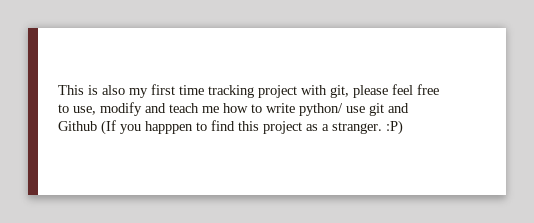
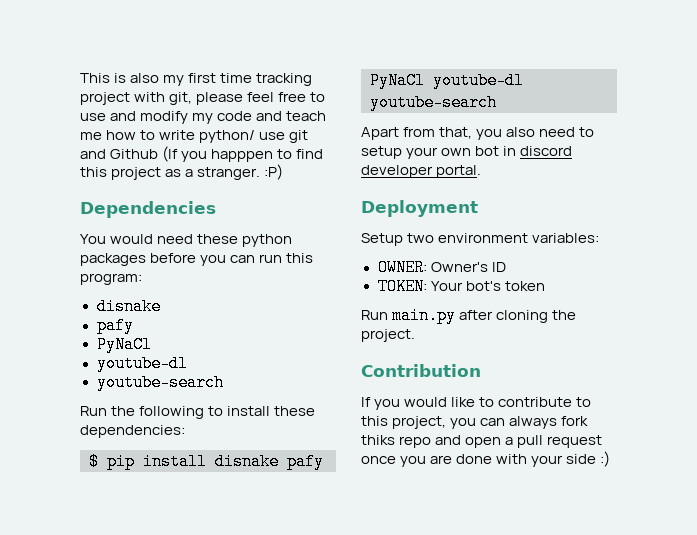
- This is also my first time tracking project with git, please feel free to use, modify and teach me how to write python/ use git and Github (If you happpen to find this project as a stranger. :P)
+ This is also my first time tracking project with git, please feel free to use and modify my code and teach me how to write python/ use git and Github (If you happpen to find this project as a stranger. :P)
+ Dependencies
+ You would need these python packages before you can run this program:
+ disnake
+ pafy
+ PyNaCl
+ youtube-dl
+ youtube-search
+ Run the following to install these dependencies:
+ $ pip install disnake pafy PyNaCl youtube-dl youtube-search
+ Apart from that, you also need to setup your own bot in discord developer portal.
+ Deployment
+ Setup two environment variables:
+ OWNER: Owner's ID
+ TOKEN: Your bot's token
+ Run main.py after cloning the project.
+ Contribution
+ If you would like to contribute to this project, you can always fork thiks repo and open a pull request once you are done with your side :)

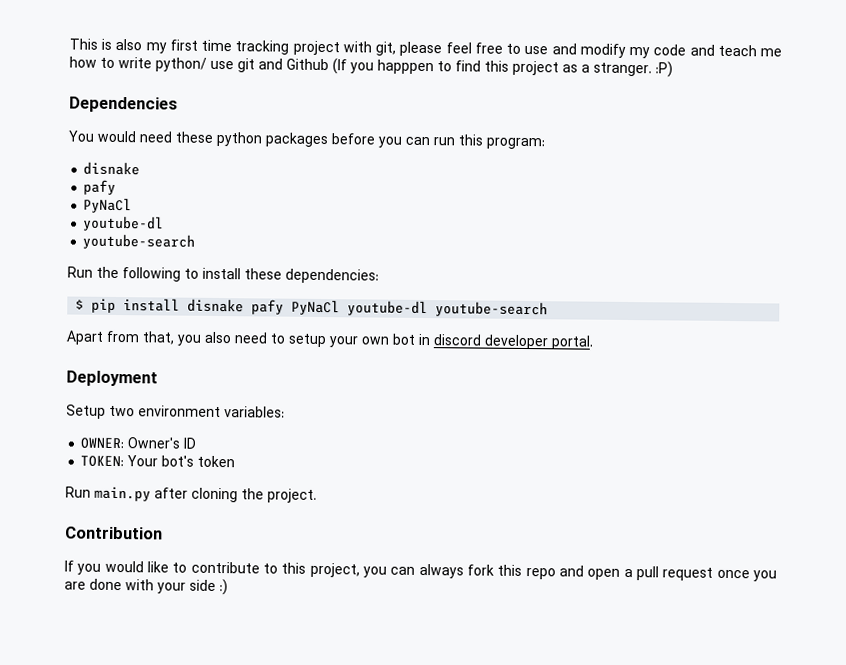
- If you would like to contribute to this project, you can always fork thiks repo and open a pull request once you are done with your side :)
+ If you would like to contribute to this project, you can always fork this repo and open a pull request once you are done with your side :)

